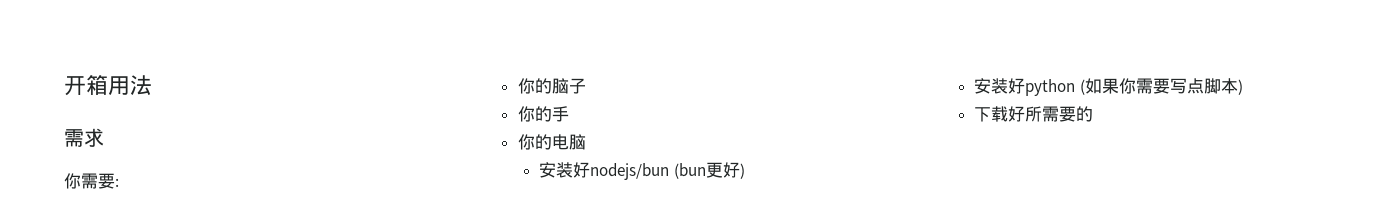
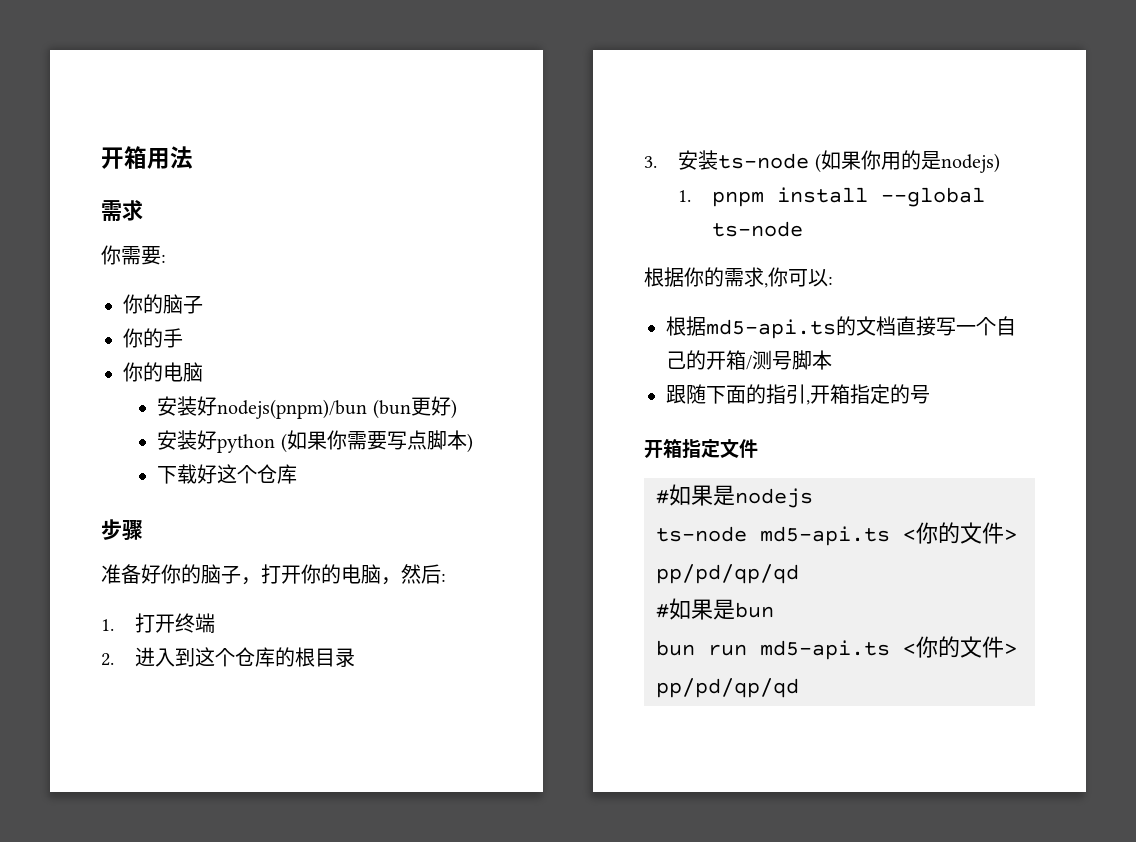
- 安装好nodejs/bun (bun更好)
+ 安装好nodejs(pnpm)/bun (bun更好)
- 下载好所需要的
+ 下载好这个仓库
+ 步骤
+ 准备好你的脑子，打开你的电脑，然后:
+ 1.打开终端
+ 2.进入到这个仓库的根目录
+ 3.安装ts-node (如果你用的是nodejs)
+ 1. pnpm install --global ts-node
+ 根据你的需求,你可以:
+ 根据md5-api.ts的文档直接写一个自己的开箱/测号脚本
+ 跟随下面的指引,开箱指定的号
+ 开箱指定文件
+ #如果是nodejs
+ ts-node md5-api.ts <你的文件> pp/pd/qp/qd
+ #如果是bun
+ bun run md5-api.ts <你的文件> pp/pd/qp/qd

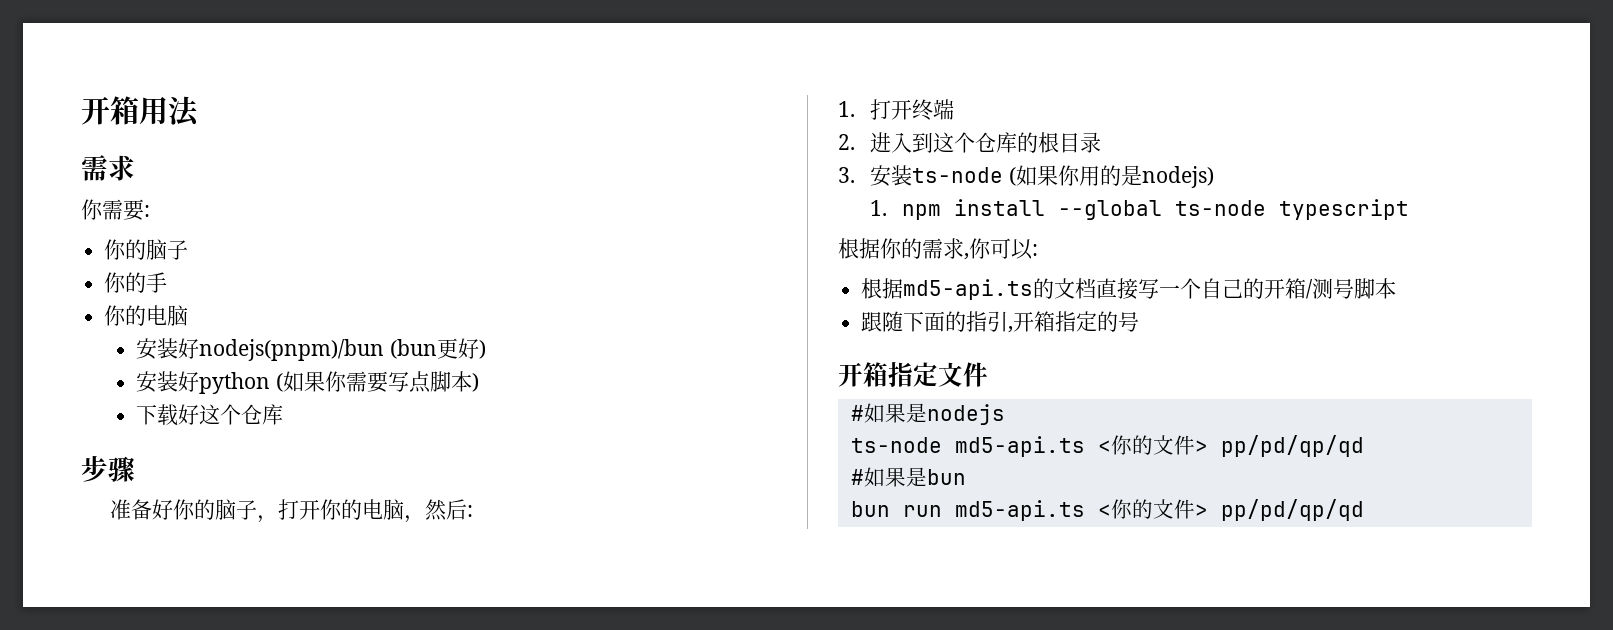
- 1. pnpm install --global ts-node
+ 1. npm install --global ts-node typescript

